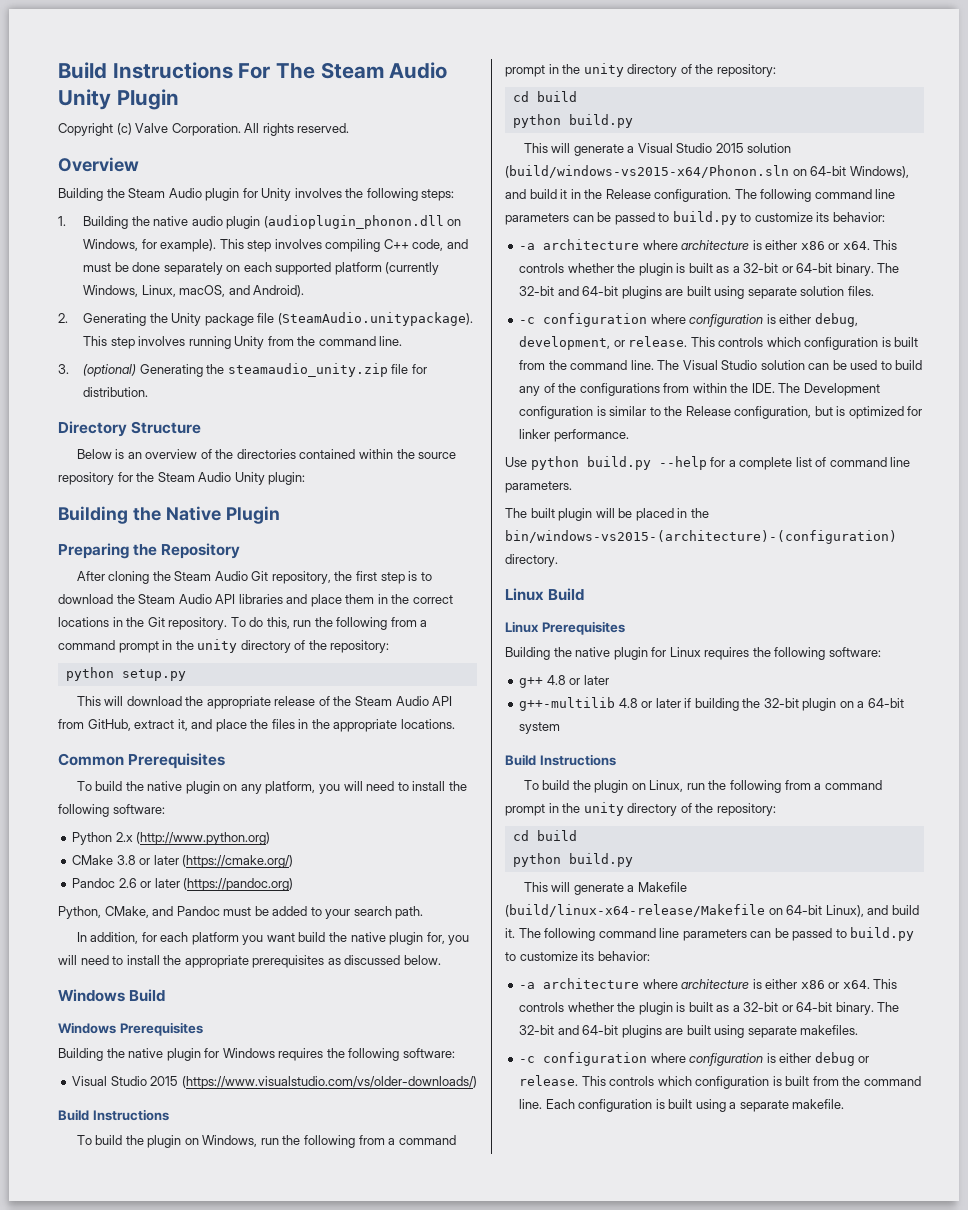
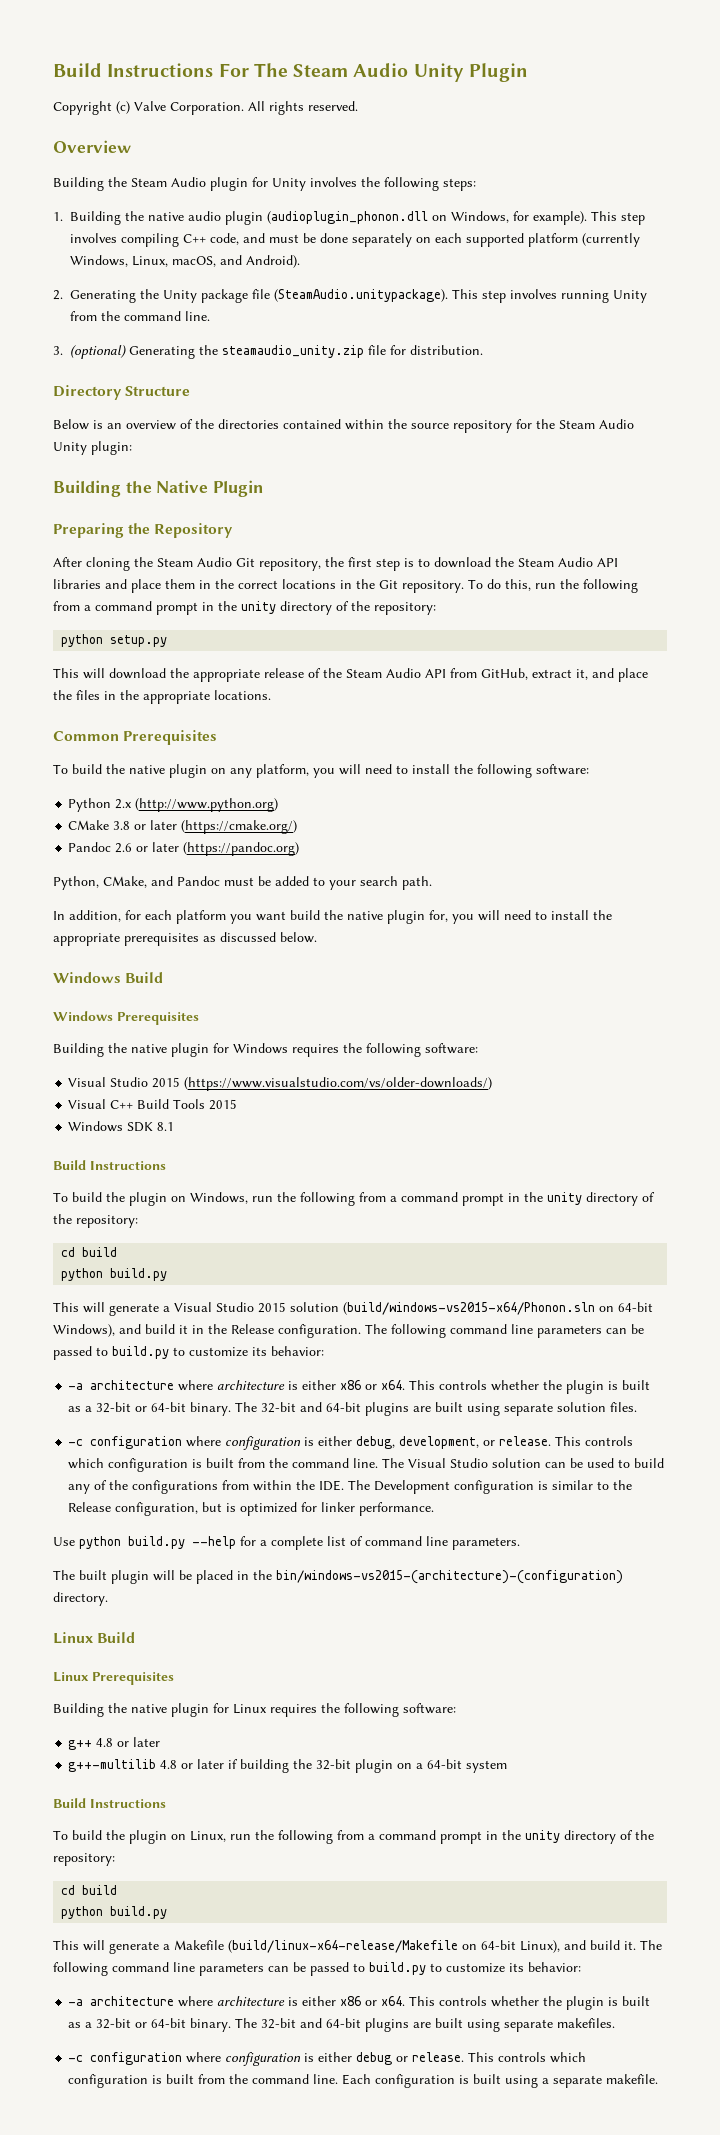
+ Visual C++ Build Tools 2015
+ Windows SDK 8.1

